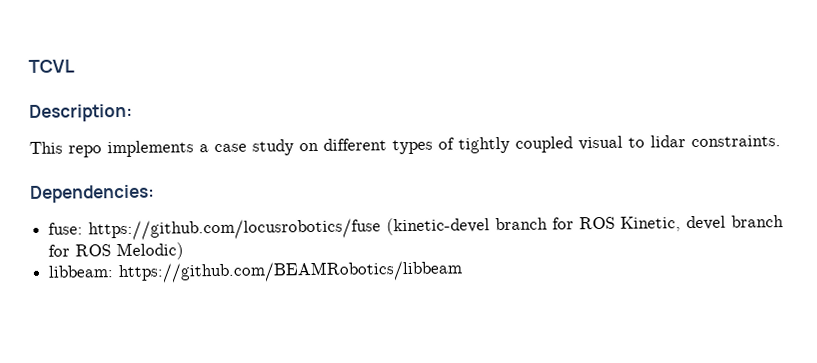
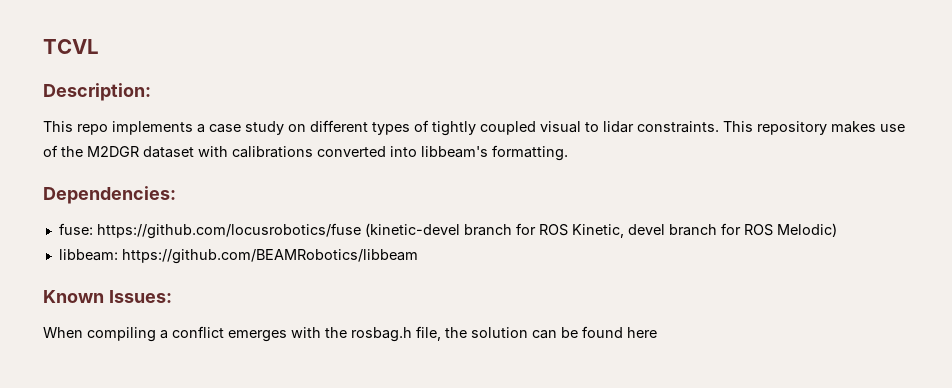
+ This repository makes use of the M2DGR dataset with calibrations converted into libbeam's formatting.
+ Known Issues:
+ When compiling a conflict emerges with the rosbag.h file, the solution can be found here

